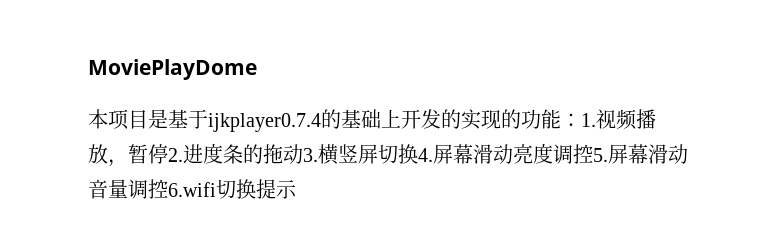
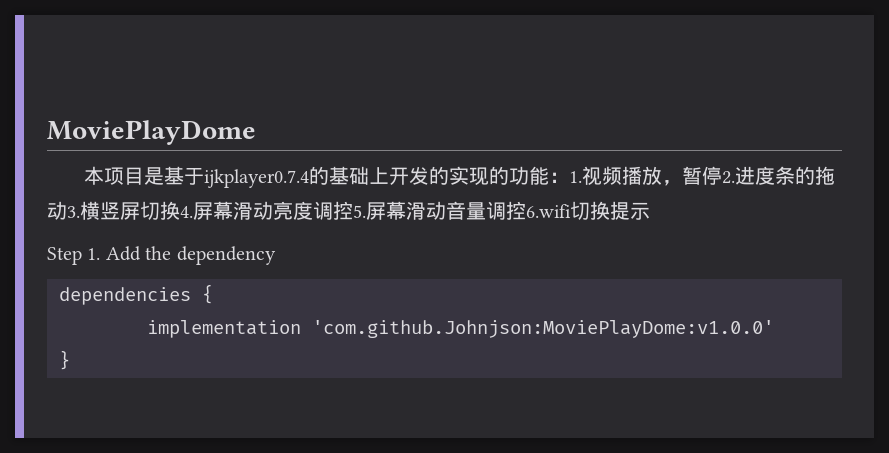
+ Step 1. Add the dependency
+ dependencies {
+ implementation 'com.github.Johnjson:MoviePlayDome:v1.0.0'
+ }

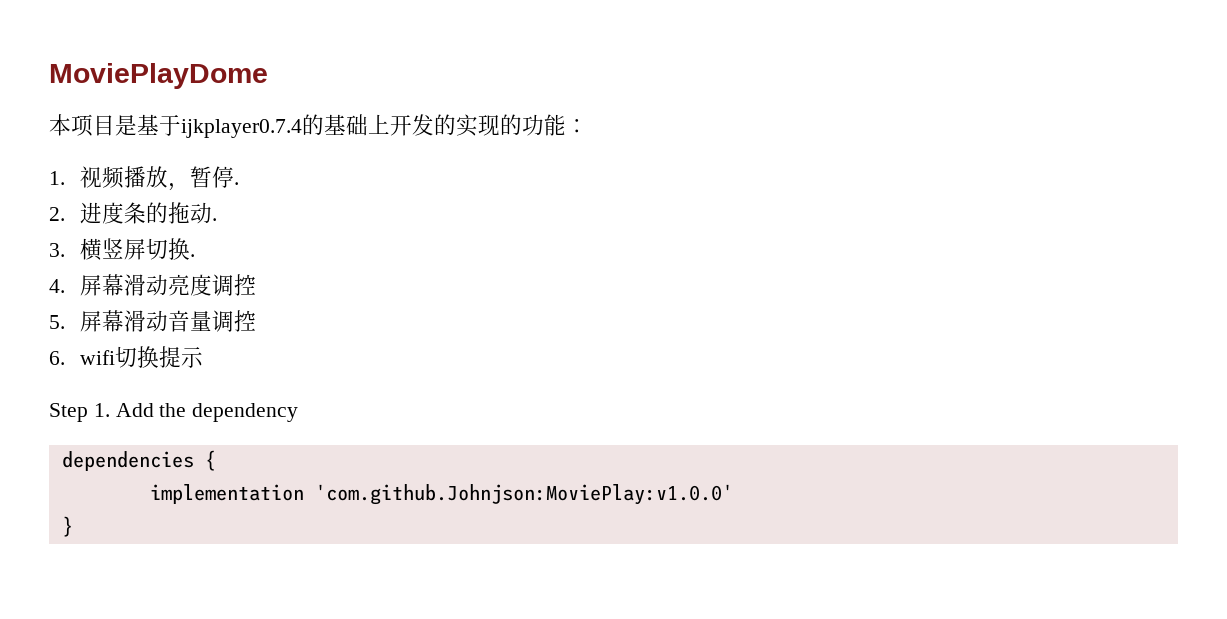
- 本项目是基于ijkplayer0.7.4的基础上开发的实现的功能：1.视频播放，暂停2.进度条的拖动3.横竖屏切换4.屏幕滑动亮度调控5.屏幕滑动音量调控6.wifi切换提示
+ 本项目是基于ijkplayer0.7.4的基础上开发的实现的功能：
+ 1.视频播放，暂停.
+ 2.进度条的拖动.
+ 3.横竖屏切换.
+ 4.屏幕滑动亮度调控
+ 5.屏幕滑动音量调控
+ 6. wifi切换提示
- implementation 'com.github.Johnjson:MoviePlayDome:v1.0.0'
+ implementation 'com.github.Johnjson:MoviePlay:v1.0.0'

